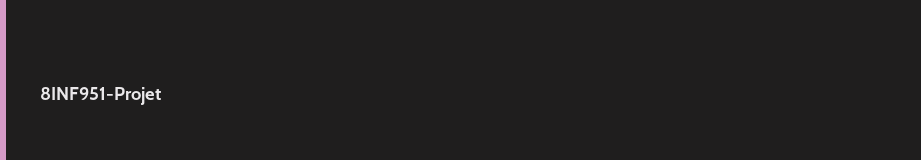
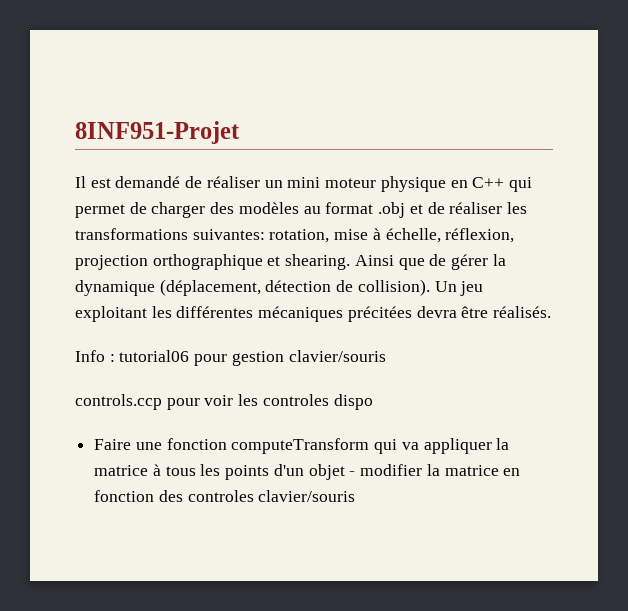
+ Il est demandé de réaliser un mini moteur physique en C++ qui permet de charger des modèles au format .obj et de réaliser les transformations suivantes: rotation, mise à échelle, réflexion, projection orthographique et shearing. Ainsi que de gérer la dynamique (déplacement, détection de collision). Un jeu exploitant les différentes mécaniques précitées devra être réalisés.
+ Info : tutorial06 pour gestion clavier/souris
+ controls.ccp pour voir les controles dispo
+ Faire une fonction computeTransform qui va appliquer la matrice à tous les points d'un objet - modifier la matrice en fonction des controles clavier/souris

